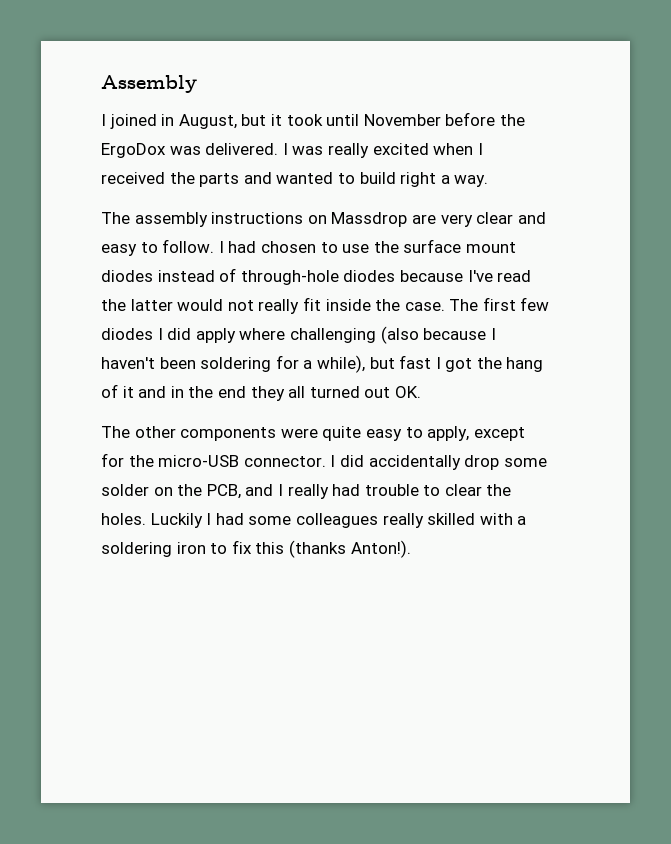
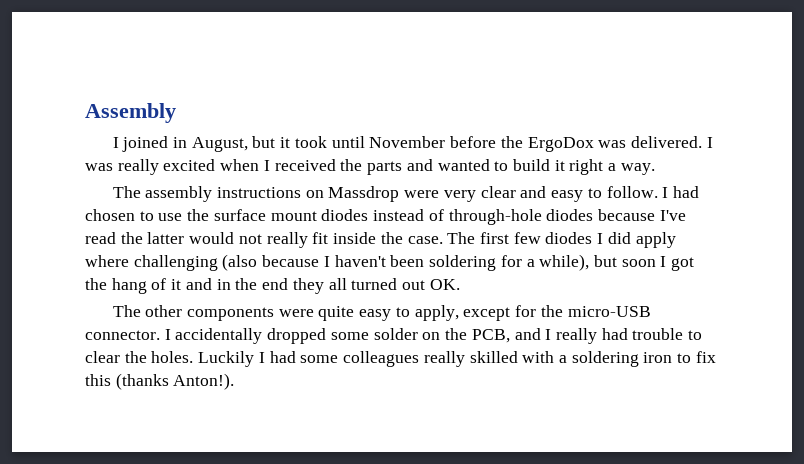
- I was really excited when I received the parts and wanted to build right a way.
+ I was really excited when I received the parts and wanted to build it right a way.
- The assembly instructions on Massdrop are very clear and easy to follow.
+ The assembly instructions on Massdrop were very clear and easy to follow.
- The first few diodes I did apply where challenging (also because I haven't been soldering for a while), but fast I got the hang of it and in the end they all turned out OK.
+ The first few diodes I did apply where challenging (also because I haven't been soldering for a while), but soon I got the hang of it and in the end they all turned out OK.
- I did accidentally drop some solder on the PCB, and I really had trouble to clear the holes.
+ I accidentally dropped some solder on the PCB, and I really had trouble to clear the holes.

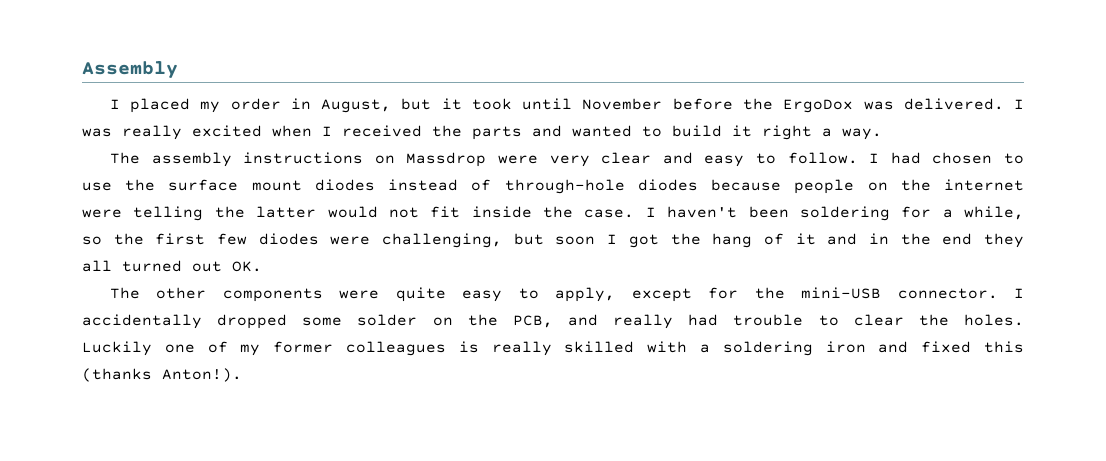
- I joined in August, but it took until November before the ErgoDox was delivered.
+ I placed my order in August, but it took until November before the ErgoDox was delivered.
- I had chosen to use the surface mount diodes instead of through-hole diodes because I've read the latter would not really fit inside the case.
+ I had chosen to use the surface mount diodes instead of through-hole diodes because people on the internet were telling the latter would not fit inside the case.
- The first few diodes I did apply where challenging (also because I haven't been soldering for a while), but soon I got the hang of it and in the end they all turned out OK.
+ I haven't been soldering for a while, so the first few diodes were challenging, but soon I got the hang of it and in the end they all turned out OK.
- The other components were quite easy to apply, except for the micro-USB connector.
+ The other components were quite easy to apply, except for the mini-USB connector.
- I accidentally dropped some solder on the PCB, and I really had trouble to clear the holes.
+ I accidentally dropped some solder on the PCB, and really had trouble to clear the holes.
- Luckily I had some colleagues really skilled with a soldering iron to fix this (thanks Anton!).
+ Luckily one of my former colleagues is really skilled with a soldering iron and fixed this (thanks Anton!).

